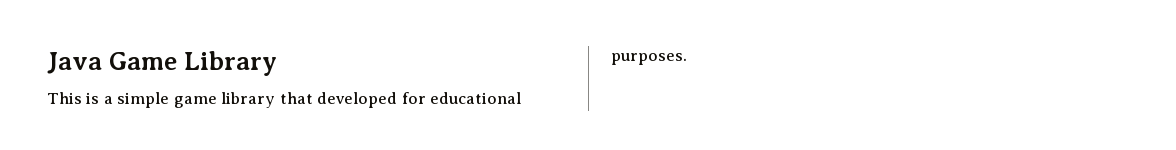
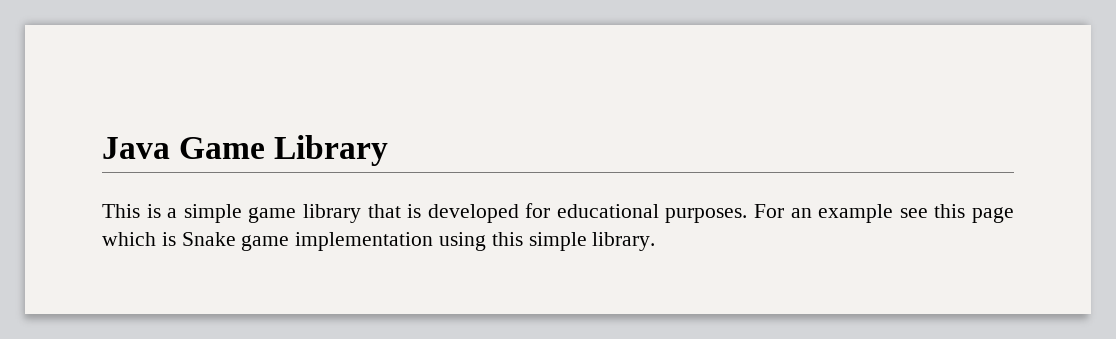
- This is a simple game library that developed for educational purposes.
+ This is a simple game library that is developed for educational purposes.
+ For an example see this page which is Snake game implementation using this simple library.

